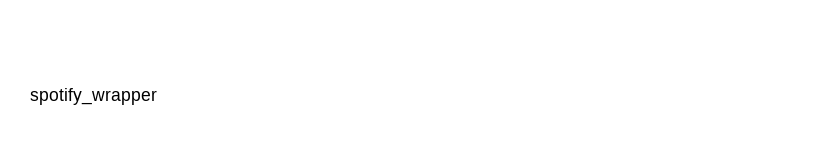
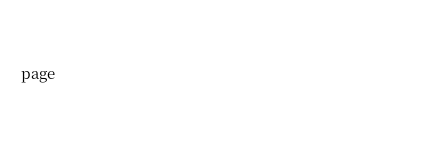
- spotify_wrapper
+ page

